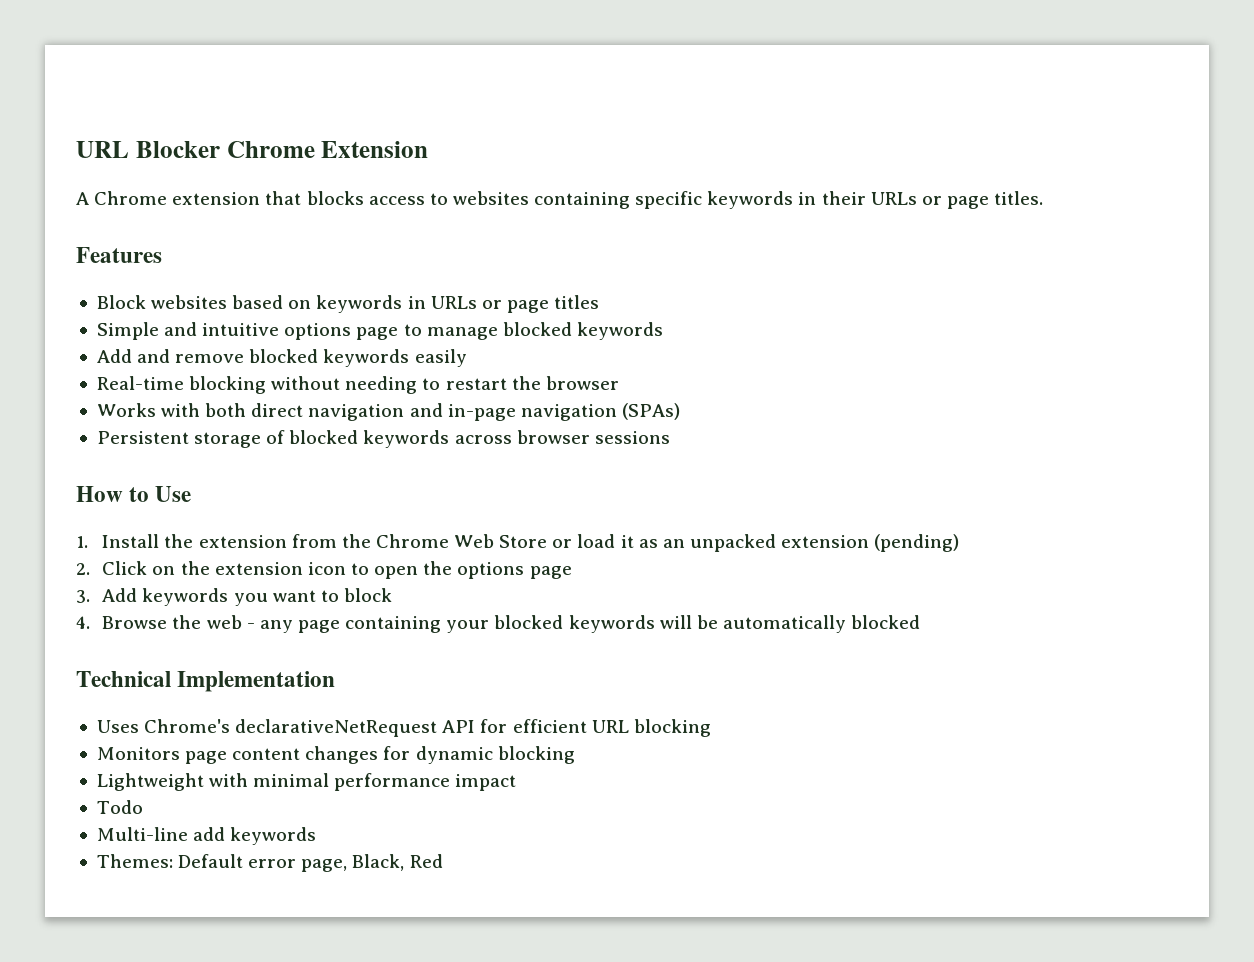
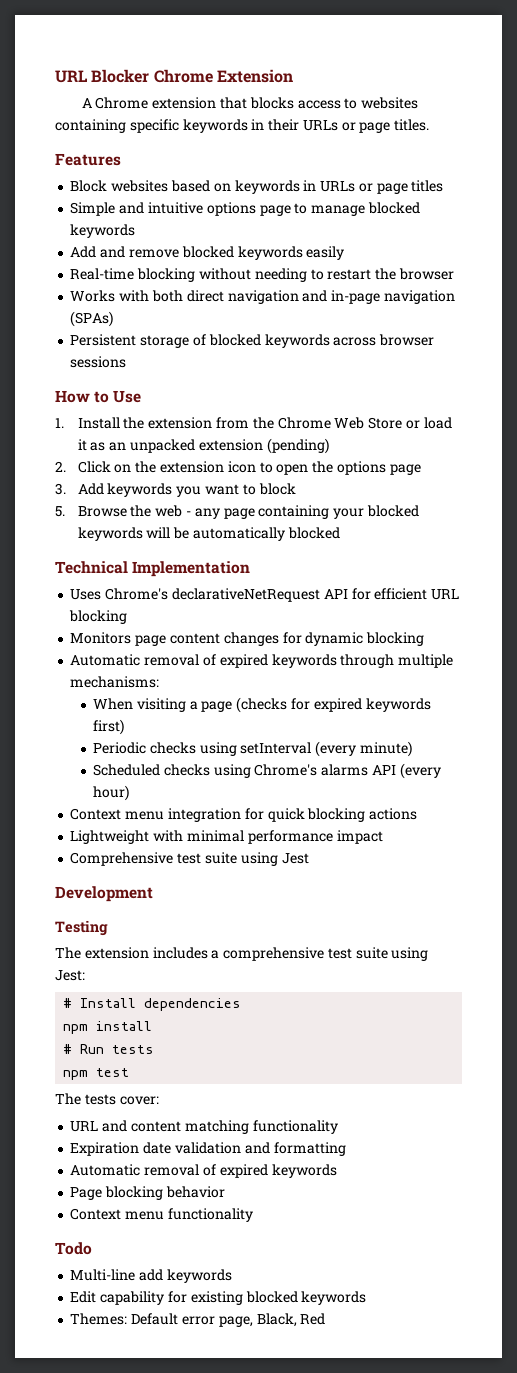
- 4. Browse the web - any page containing your blocked keywords will be automatically blocked
+ 5. Browse the web - any page containing your blocked keywords will be automatically blocked
+ Automatic removal of expired keywords through multiple mechanisms:
+ When visiting a page (checks for expired keywords first)
+ Periodic checks using setInterval (every minute)
+ Scheduled checks using Chrome's alarms API (every hour)
+ Context menu integration for quick blocking actions
+ Comprehensive test suite using Jest
+ Development
+ Testing
+ The extension includes a comprehensive test suite using Jest:
+ # Install dependencies
+ npm install
+ # Run tests
+ npm test
+ The tests cover:
+ URL and content matching functionality
+ Expiration date validation and formatting
+ Automatic removal of expired keywords
+ Page blocking behavior
+ Context menu functionality
  Todo
  Multi-line add keywords
+ Edit capability for existing blocked keywords

